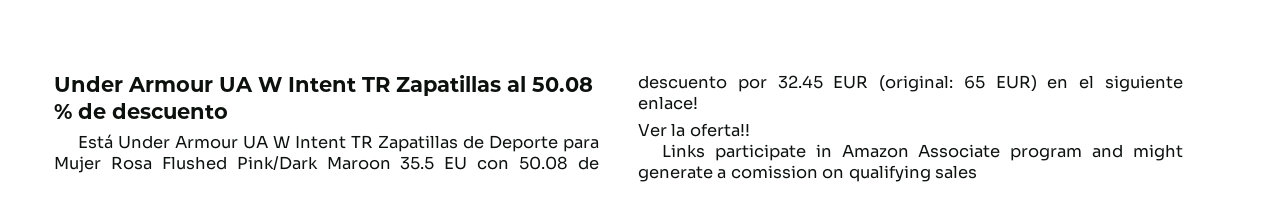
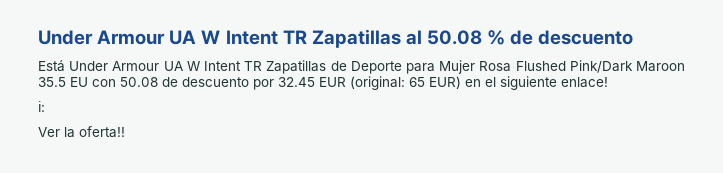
+ ℹ:
- Links participate in Amazon Associate program and might generate a comission on qualifying sales

